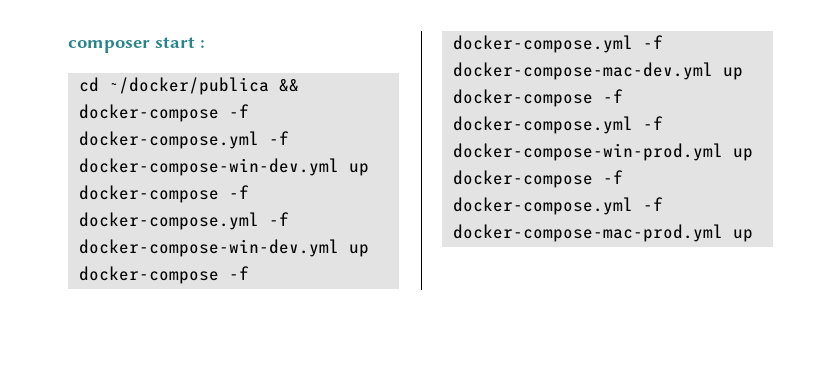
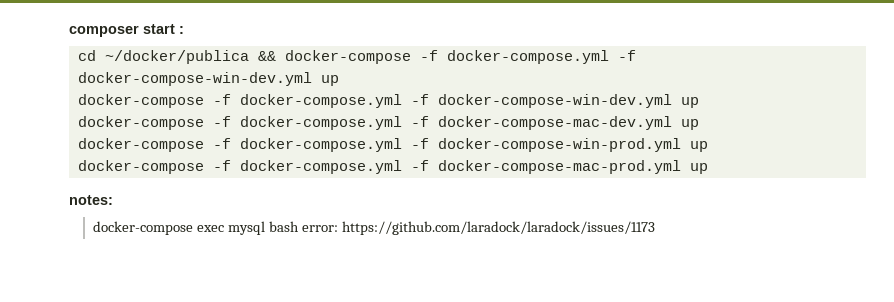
+ notes:
+ docker-compose exec mysql bash error: https://github.com/laradock/laradock/issues/1173

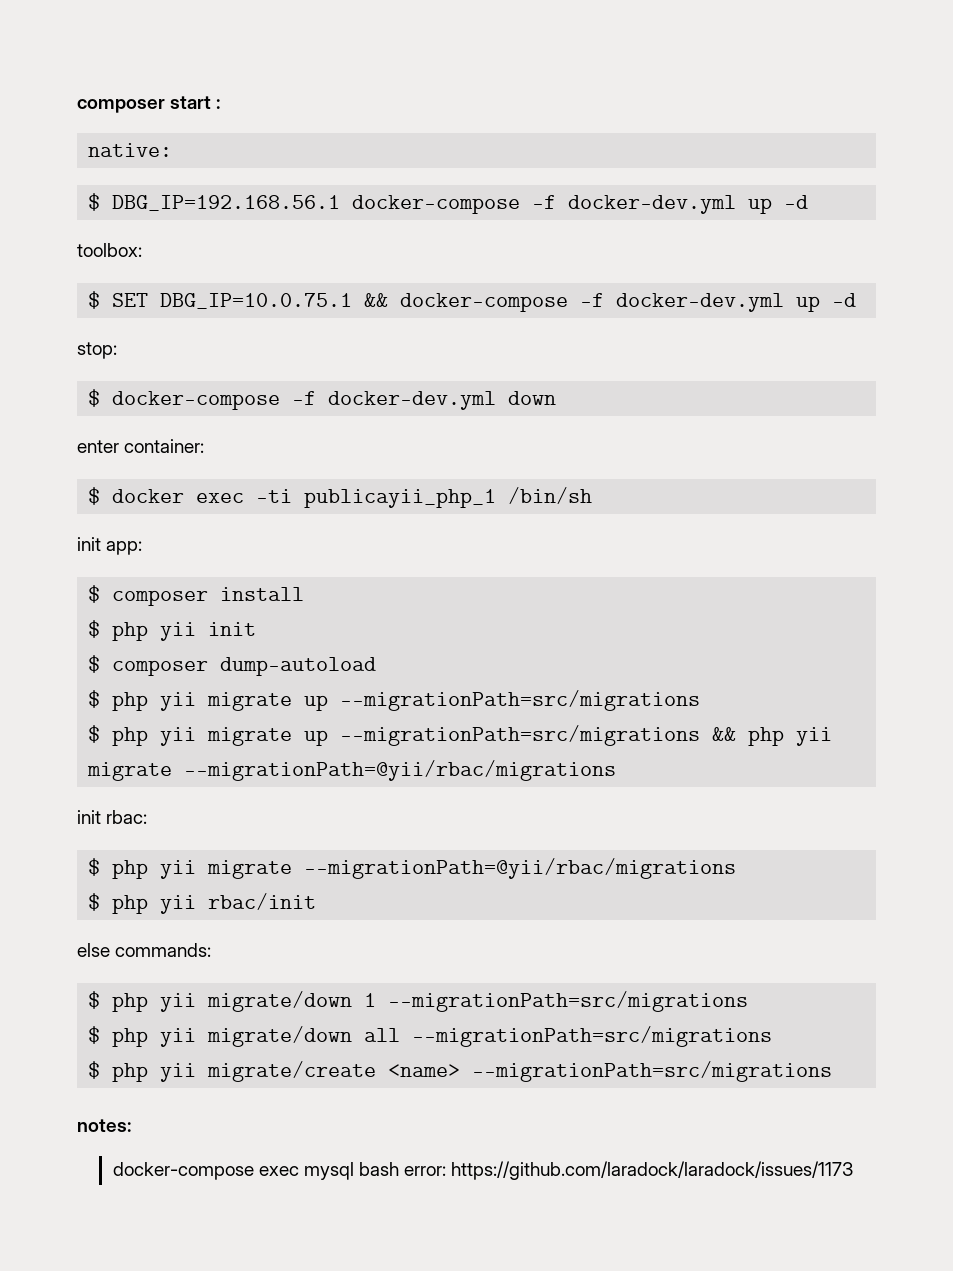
- cd ~/docker/publica && docker-compose -f docker-compose.yml -f docker-compose-win-dev.yml up
- docker-compose -f docker-compose.yml -f docker-compose-win-dev.yml up
- docker-compose -f docker-compose.yml -f docker-compose-mac-dev.yml up
- docker-compose -f docker-compose.yml -f docker-compose-win-prod.yml up
- docker-compose -f docker-compose.yml -f docker-compose-mac-prod.yml up
+ native:
+ $ DBG_IP=192.168.56.1 docker-compose -f docker-dev.yml up -d
+ toolbox:
+ $ SET DBG_IP=10.0.75.1 && docker-compose -f docker-dev.yml up -d
+ stop:
+ $ docker-compose -f docker-dev.yml down
+ enter container:
+ $ docker exec -ti publicayii_php_1 /bin/sh
+ init app:
+ $ composer install
+ $ php yii init
+ $ composer dump-autoload
+ $ php yii migrate up --migrationPath=src/migrations
+ $ php yii migrate up --migrationPath=src/migrations && php yii migrate --migrationPath=@yii/rbac/migrations
+ init rbac:
+ $ php yii migrate --migrationPath=@yii/rbac/migrations
+ $ php yii rbac/init
+ else commands:
+ $ php yii migrate/down 1 --migrationPath=src/migrations
+ $ php yii migrate/down all --migrationPath=src/migrations
+ $ php yii migrate/create <name> --migrationPath=src/migrations

